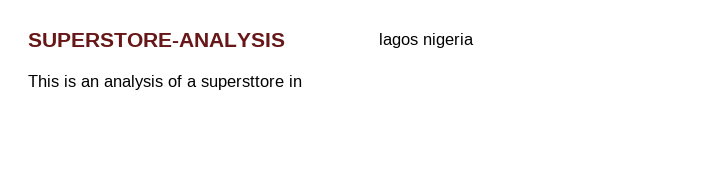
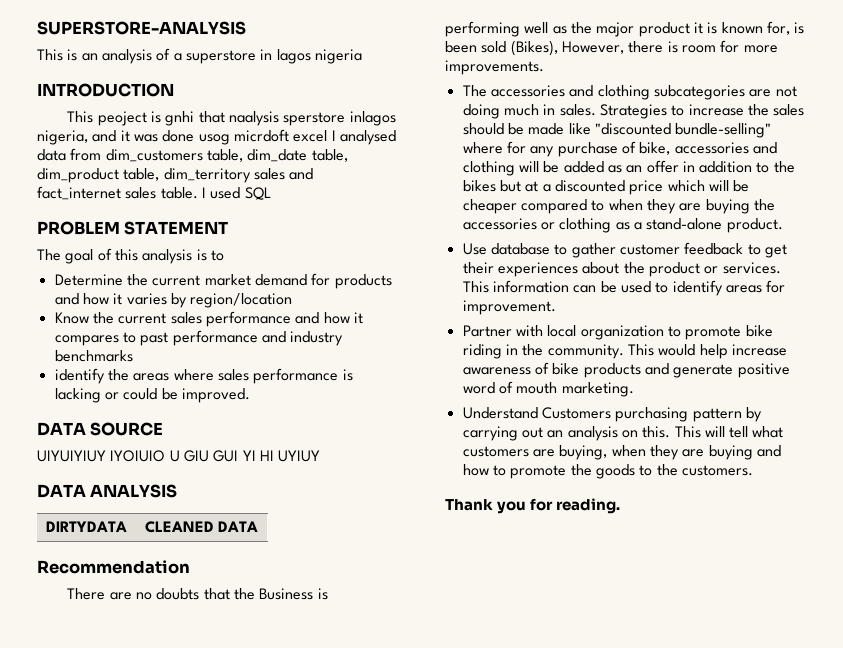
- This is an analysis of a supersttore in lagos nigeria
+ This is an analysis of a superstore in lagos nigeria
+ INTRODUCTION
+ This peoject is gnhi that naalysis sperstore inlagos nigeria, and it was done usog micrdoft excel I analysed data from dim_customers table, dim_date table, dim_product table, dim_territory sales and fact_internet sales table. I used SQL
+ PROBLEM STATEMENT
+ The goal of this analysis is to
+ Determine the current market demand for products and how it varies by region/location
+ Know the current sales performance and how it compares to past performance and industry benchmarks
+ identify the areas where sales performance is lacking or could be improved.
+ DATA SOURCE
+ UIYUIYIUY IYOIUIO U GIU GUI YI HI UYIUY
+ DATA ANALYSIS
+ DIRTYDATA | CLEANED DATA
+ Recommendation
+ There are no doubts that the Business is performing well as the major product it is known for, is been sold (Bikes), However, there is room for more improvements.
+ The accessories and clothing subcategories are not doing much in sales. Strategies to increase the sales should be made like "discounted bundle-selling" where for any purchase of bike, accessories and clothing will be added as an offer in addition to the bikes but at a discounted price which will be cheaper compared to when they are buying the accessories or clothing as a stand-alone product.
+ Use database to gather customer feedback to get their experiences about the product or services. This information can be used to identify areas for improvement.
+ Partner with local organization to promote bike riding in the community. This would help increase awareness of bike products and generate positive word of mouth marketing.
+ Understand Customers purchasing pattern by carrying out an analysis on this. This will tell what customers are buying, when they are buying and how to promote the goods to the customers.
+ Thank you for reading.

